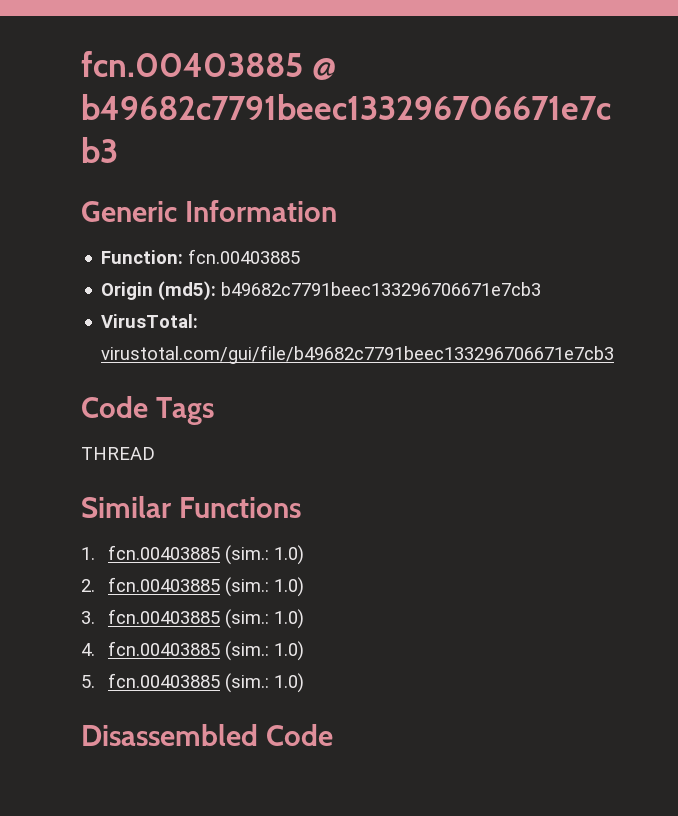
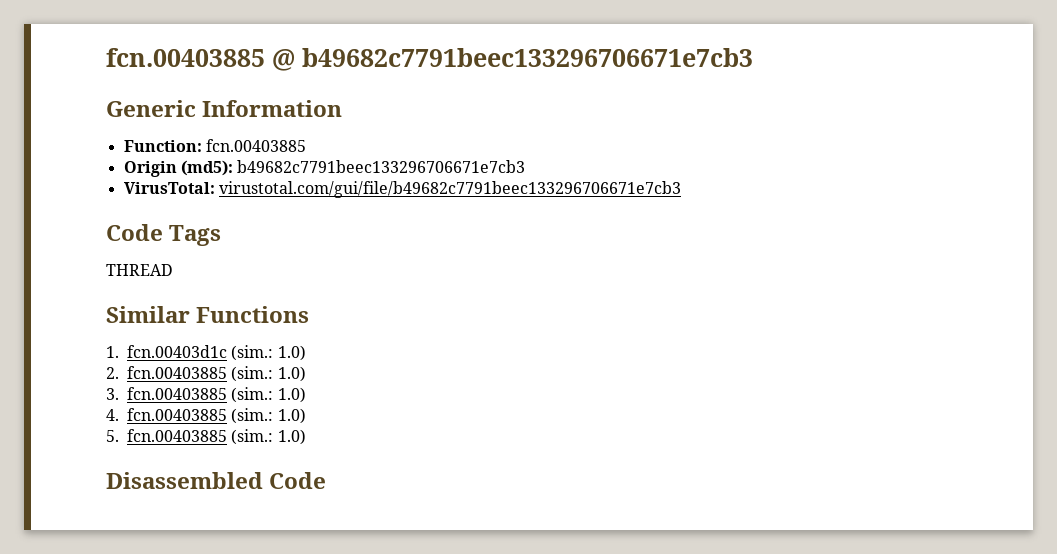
- 1. fcn.00403885 (sim.: 1.0)
+ 1. fcn.00403d1c (sim.: 1.0)

